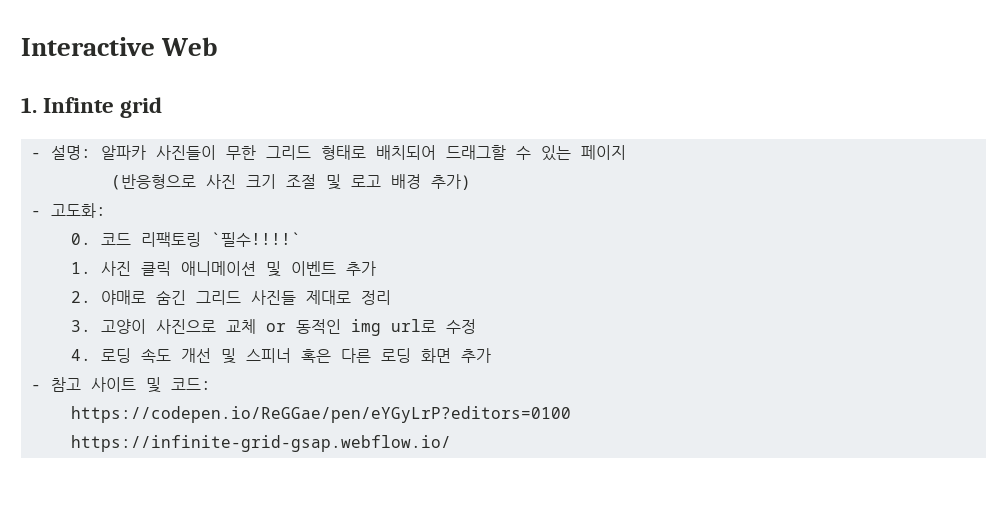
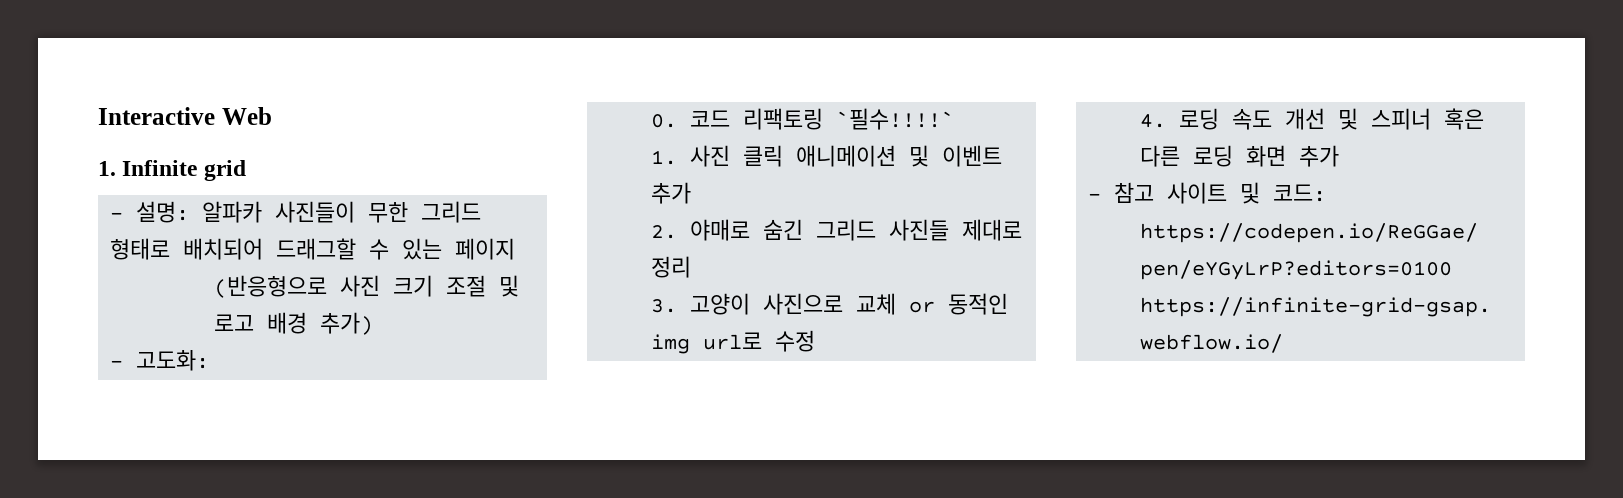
- 1. Infinte grid
+ 1. Infinite grid

